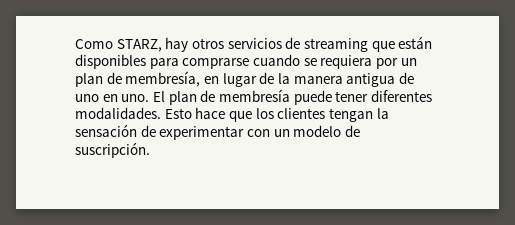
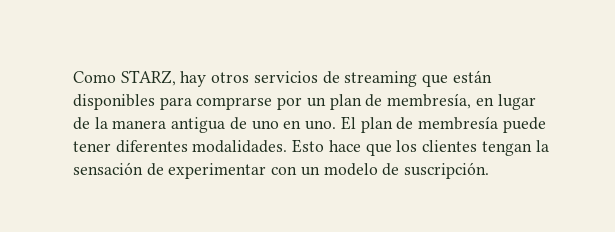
- Como STARZ, hay otros servicios de streaming que están disponibles para comprarse cuando se requiera por un plan de membresía, en lugar de la manera antigua de uno en uno.
+ Como STARZ, hay otros servicios de streaming que están disponibles para comprarse por un plan de membresía, en lugar de la manera antigua de uno en uno.

